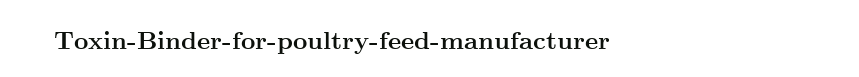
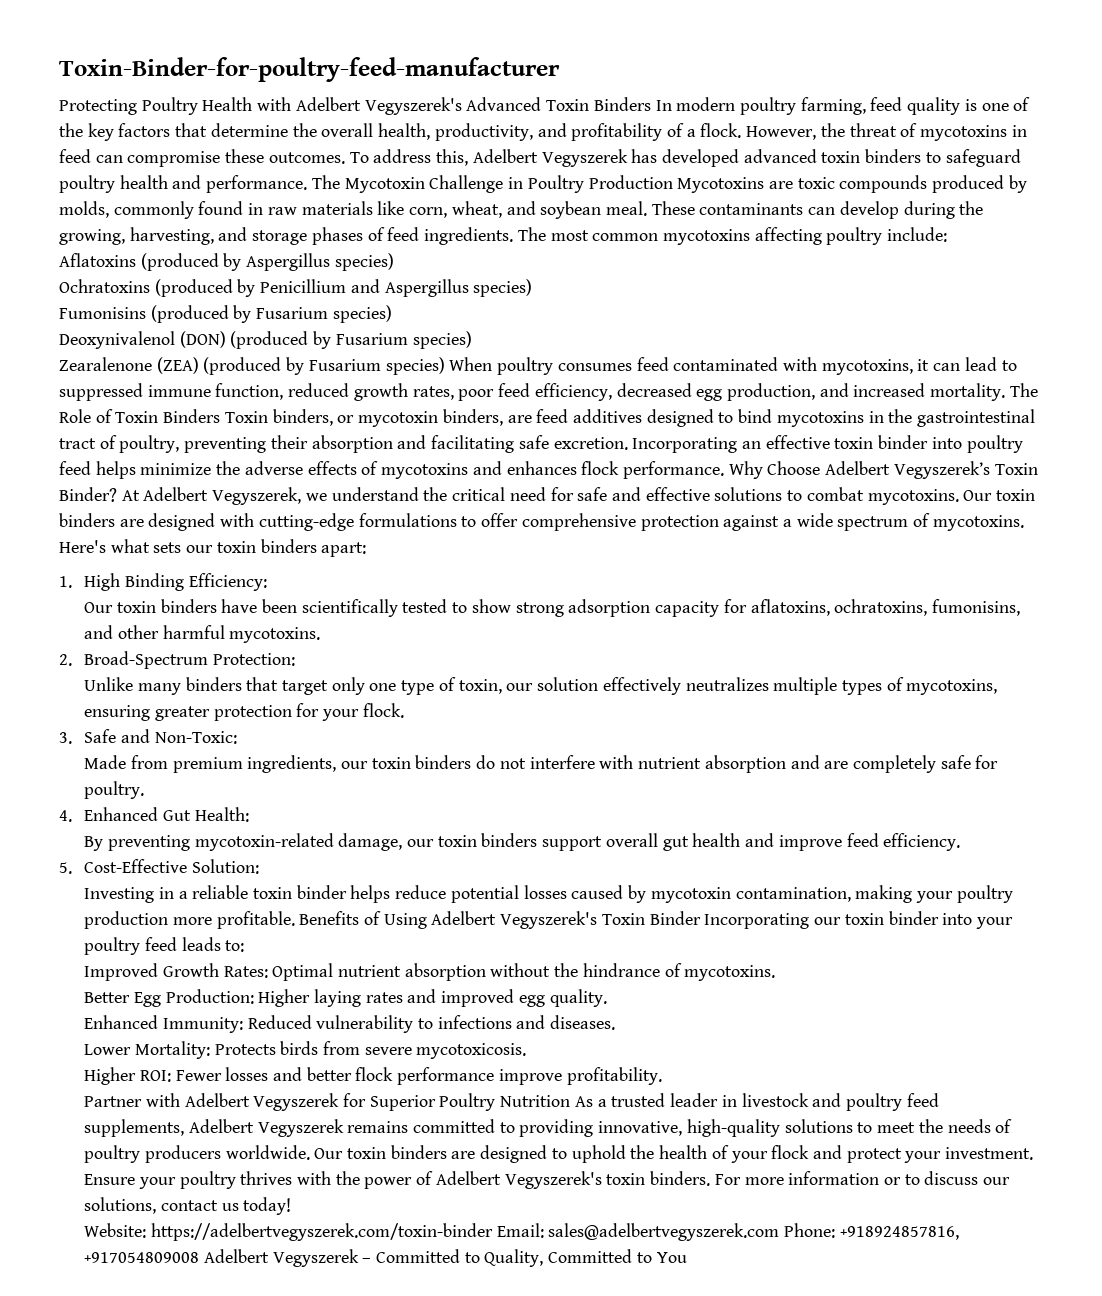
+ Protecting Poultry Health with Adelbert Vegyszerek's Advanced Toxin Binders In modern poultry farming, feed quality is one of the key factors that determine the overall health, productivity, and profitability of a flock. However, the threat of mycotoxins in feed can compromise these outcomes. To address this, Adelbert Vegyszerek has developed advanced toxin binders to safeguard poultry health and performance. The Mycotoxin Challenge in Poultry Production Mycotoxins are toxic compounds produced by molds, commonly found in raw materials like corn, wheat, and soybean meal. These contaminants can develop during the growing, harvesting, and storage phases of feed ingredients. The most common mycotoxins affecting poultry include:
+ Aflatoxins (produced by Aspergillus species)
+ Ochratoxins (produced by Penicillium and Aspergillus species)
+ Fumonisins (produced by Fusarium species)
+ Deoxynivalenol (DON) (produced by Fusarium species)
+ Zearalenone (ZEA) (produced by Fusarium species) When poultry consumes feed contaminated with mycotoxins, it can lead to suppressed immune function, reduced growth rates, poor feed efficiency, decreased egg production, and increased mortality. The Role of Toxin Binders Toxin binders, or mycotoxin binders, are feed additives designed to bind mycotoxins in the gastrointestinal tract of poultry, preventing their absorption and facilitating safe excretion. Incorporating an effective toxin binder into poultry feed helps minimize the adverse effects of mycotoxins and enhances flock performance. Why Choose Adelbert Vegyszerek’s Toxin Binder? At Adelbert Vegyszerek, we understand the critical need for safe and effective solutions to combat mycotoxins. Our toxin binders are designed with cutting-edge formulations to offer comprehensive protection against a wide spectrum of mycotoxins. Here's what sets our toxin binders apart:
+ 1. High Binding Efficiency:
+ Our toxin binders have been scientifically tested to show strong adsorption capacity for aflatoxins, ochratoxins, fumonisins, and other harmful mycotoxins.
+ 2. Broad-Spectrum Protection:
+ Unlike many binders that target only one type of toxin, our solution effectively neutralizes multiple types of mycotoxins, ensuring greater protection for your flock.
+ 3. Safe and Non-Toxic:
+ Made from premium ingredients, our toxin binders do not interfere with nutrient absorption and are completely safe for poultry.
+ 4. Enhanced Gut Health:
+ By preventing mycotoxin-related damage, our toxin binders support overall gut health and improve feed efficiency.
+ 5. Cost-Effective Solution:
+ Investing in a reliable toxin binder helps reduce potential losses caused by mycotoxin contamination, making your poultry production more profitable. Benefits of Using Adelbert Vegyszerek's Toxin Binder Incorporating our toxin binder into your poultry feed leads to:
+ Improved Growth Rates: Optimal nutrient absorption without the hindrance of mycotoxins.
+ Better Egg Production: Higher laying rates and improved egg quality.
+ Enhanced Immunity: Reduced vulnerability to infections and diseases.
+ Lower Mortality: Protects birds from severe mycotoxicosis.
+ Higher ROI: Fewer losses and better flock performance improve profitability.
+ Partner with Adelbert Vegyszerek for Superior Poultry Nutrition As a trusted leader in livestock and poultry feed supplements, Adelbert Vegyszerek remains committed to providing innovative, high-quality solutions to meet the needs of poultry producers worldwide. Our toxin binders are designed to uphold the health of your flock and protect your investment. Ensure your poultry thrives with the power of Adelbert Vegyszerek's toxin binders. For more information or to discuss our solutions, contact us today!
+ Website: https://adelbertvegyszerek.com/toxin-binder Email: sales@adelbertvegyszerek.com Phone: +918924857816, +917054809008 Adelbert Vegyszerek – Committed to Quality, Committed to You

